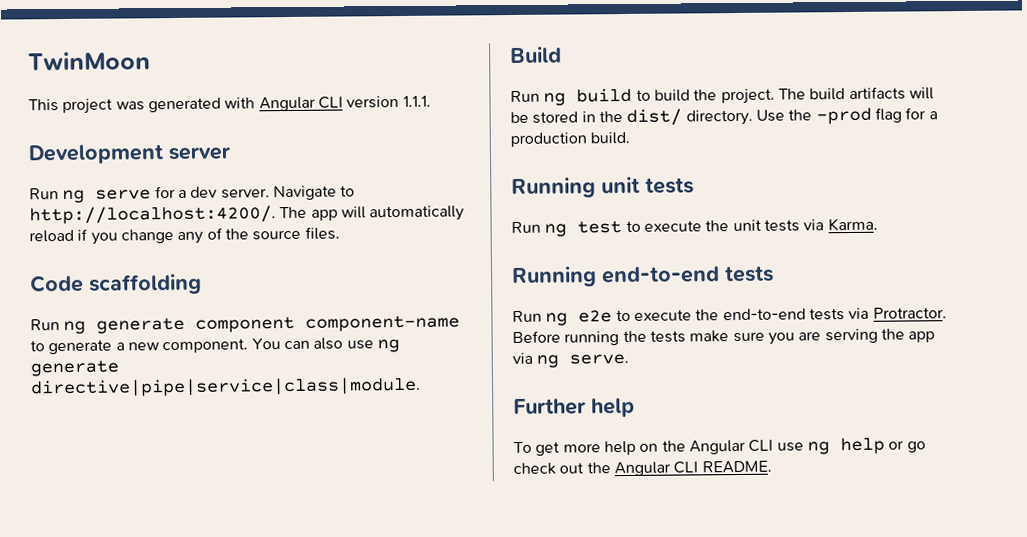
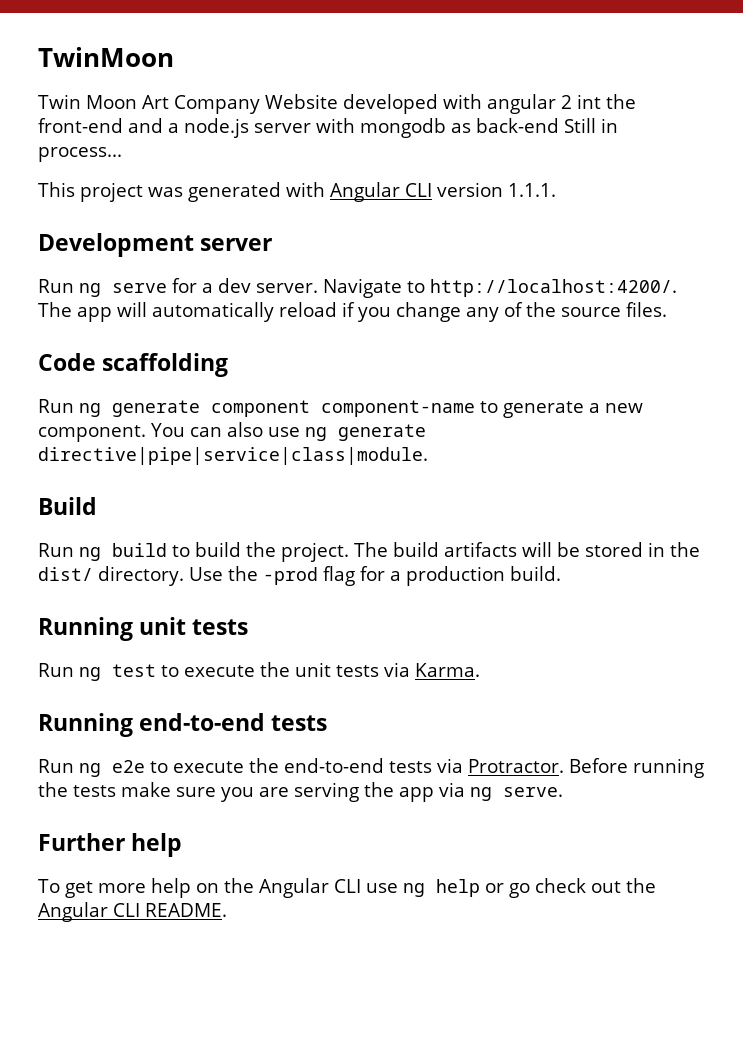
+ Twin Moon Art Company Website developed with angular 2 int the front-end and a node.js server with mongodb as back-end Still in process...

